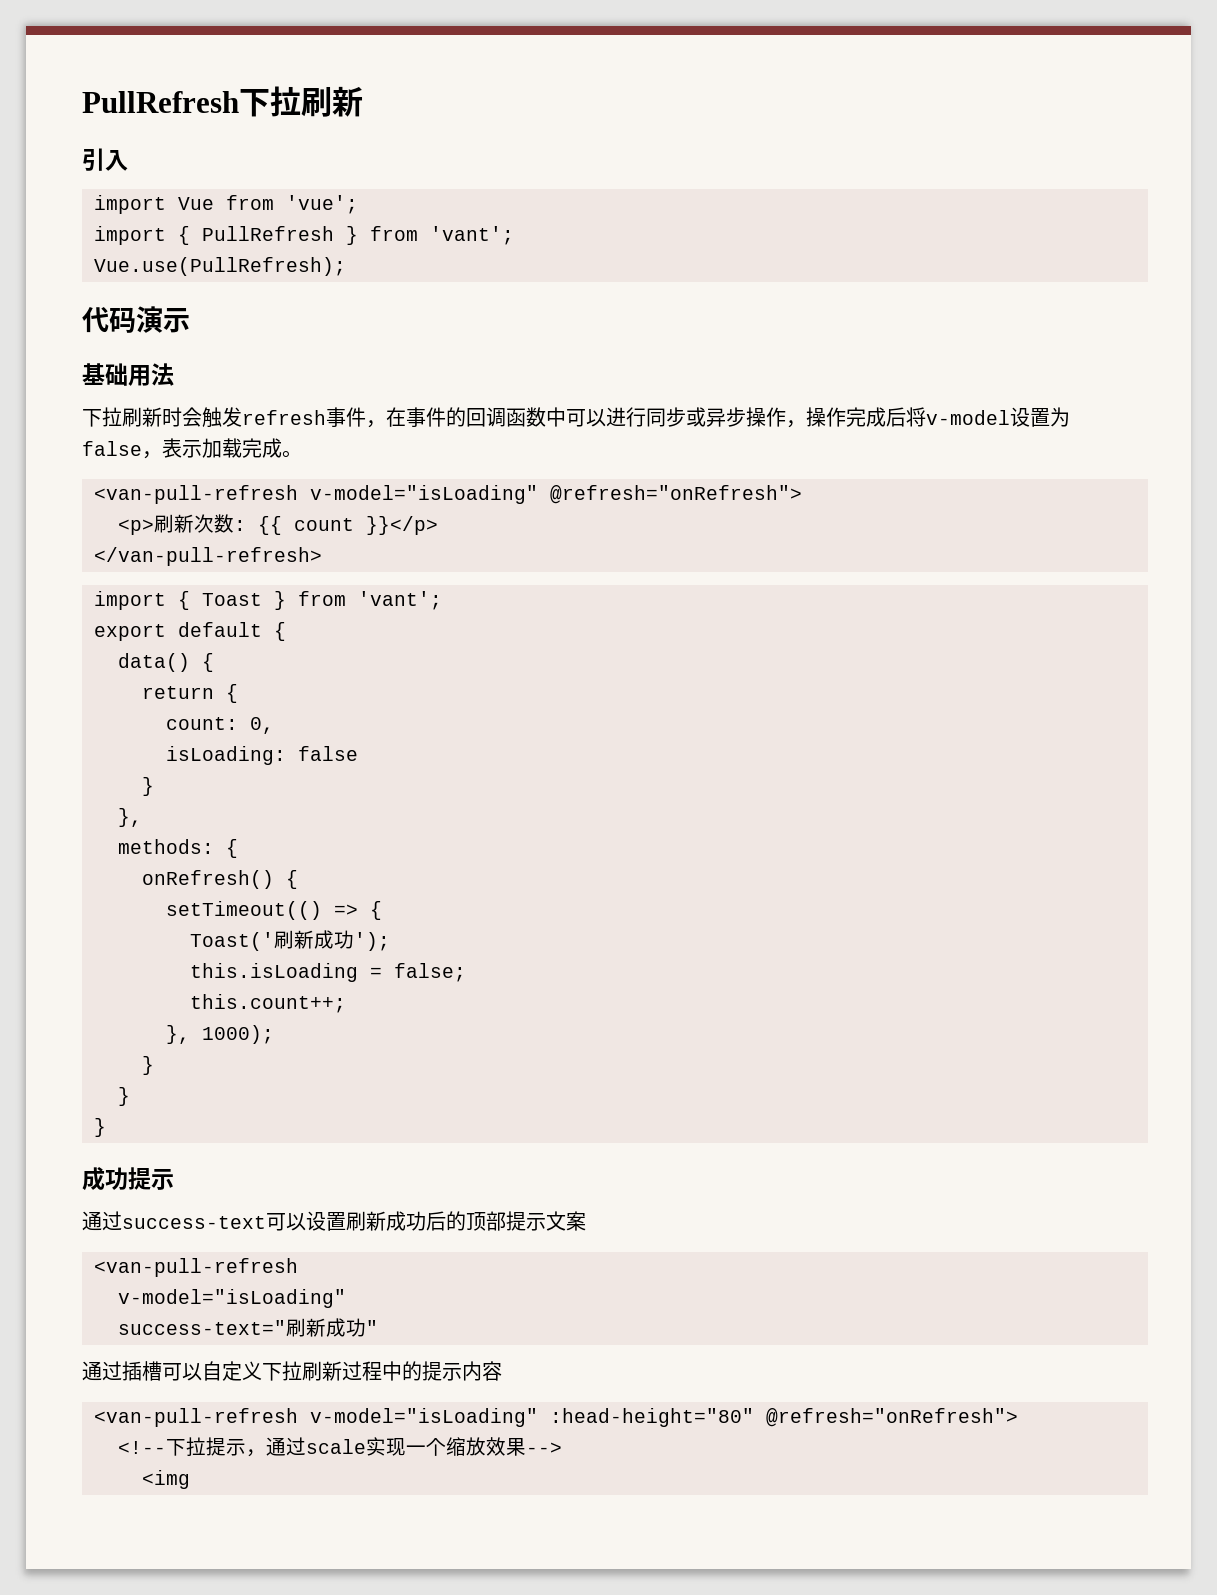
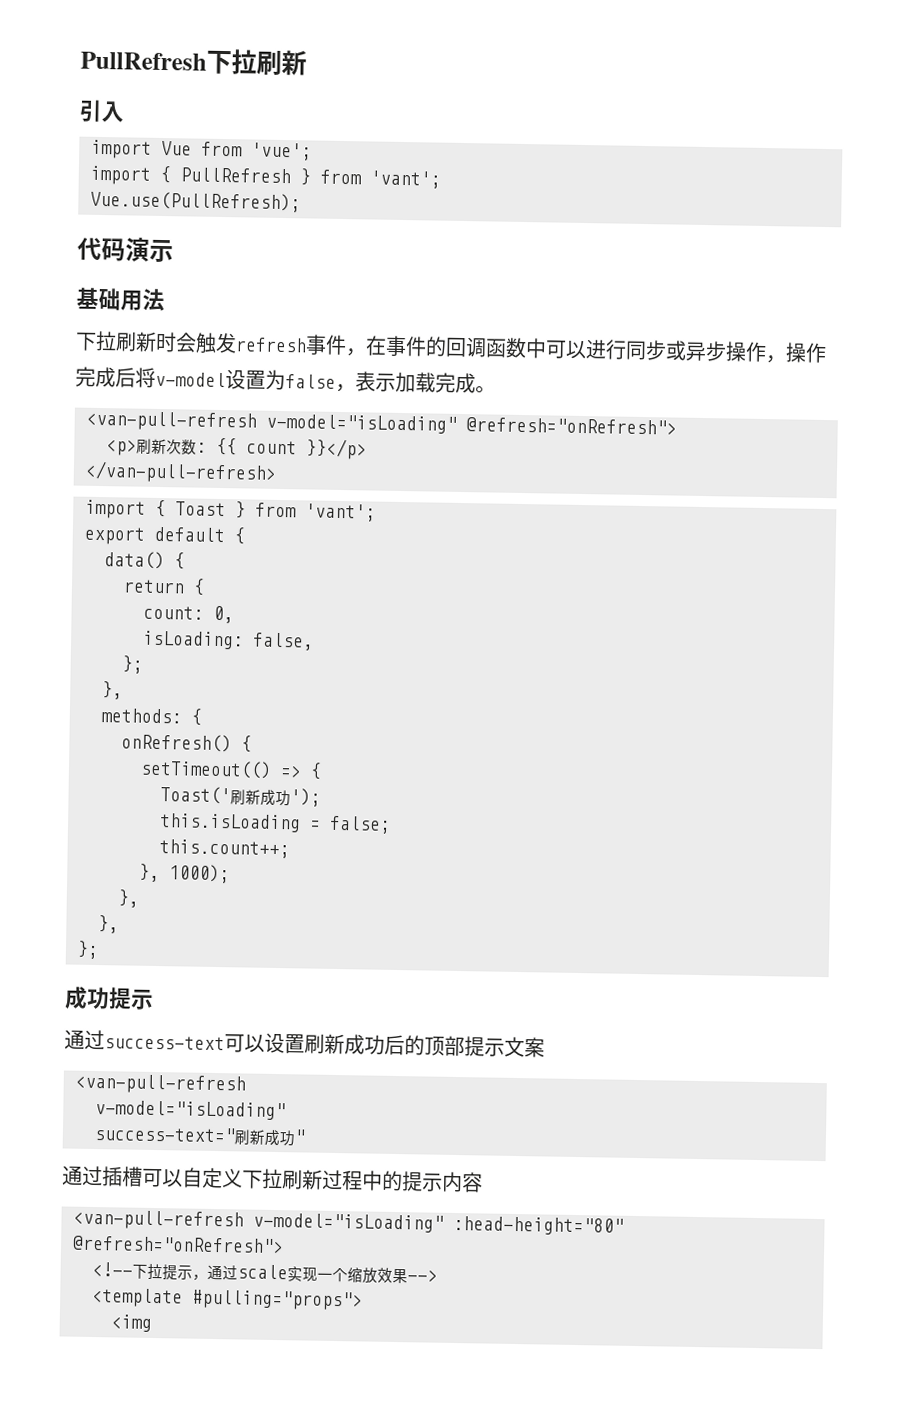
- isLoading: false
- }
+ isLoading: false,
+ };
  }, 1000);
- }
- }
- }
+ },
+ },
+ };
+ <template #pulling="props">

